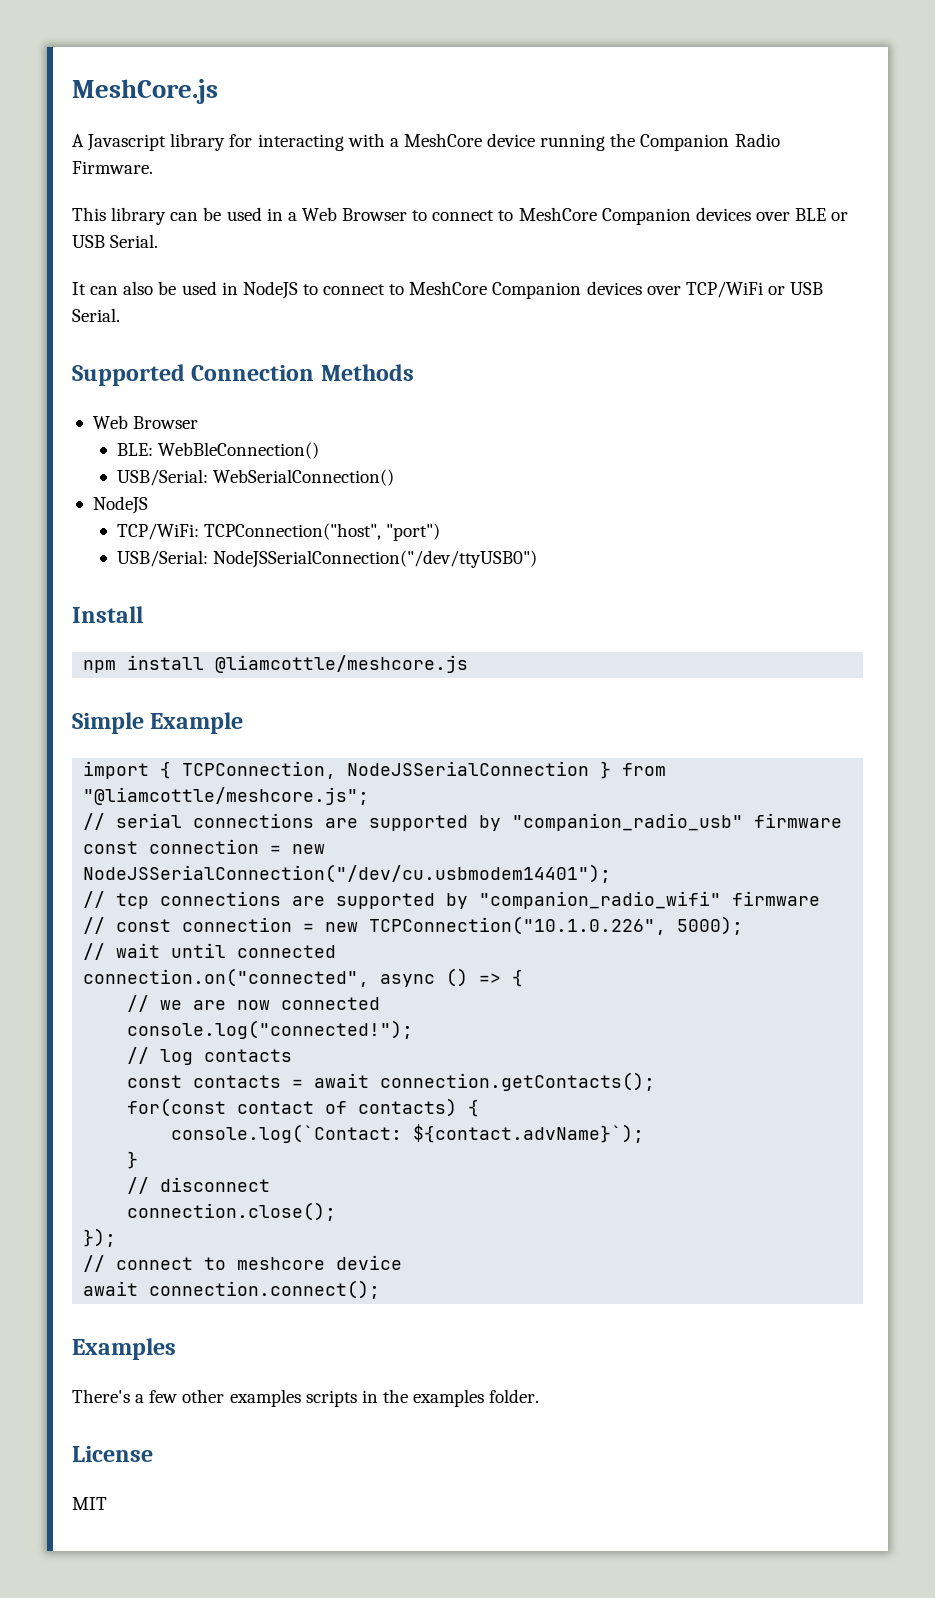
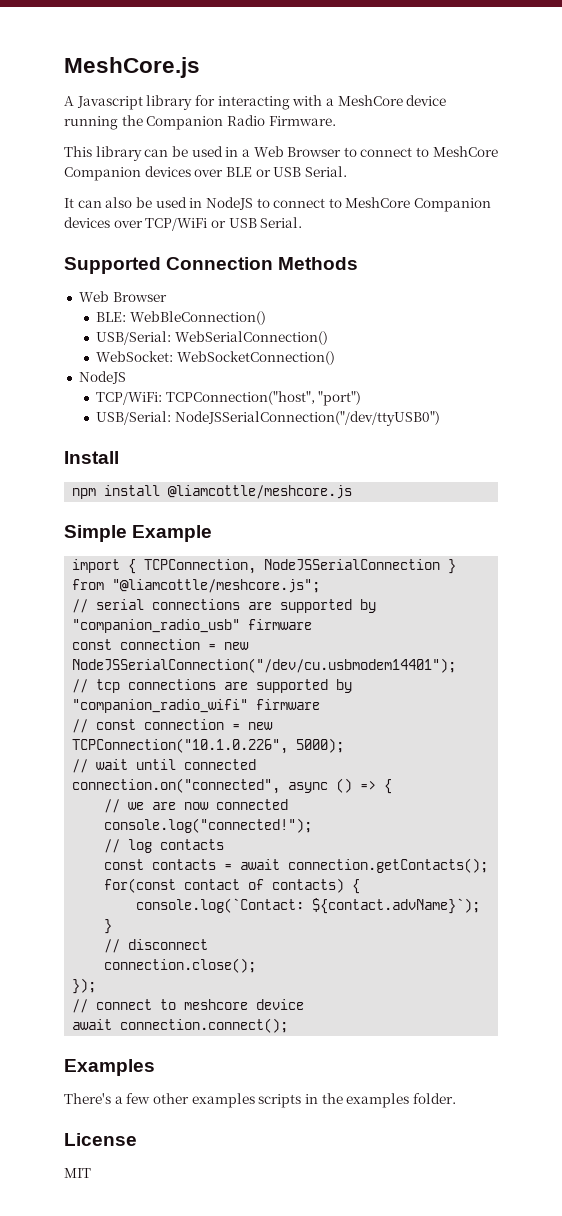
+ WebSocket: WebSocketConnection()

